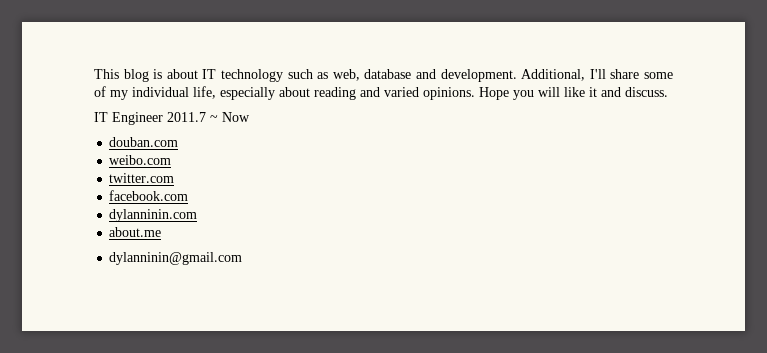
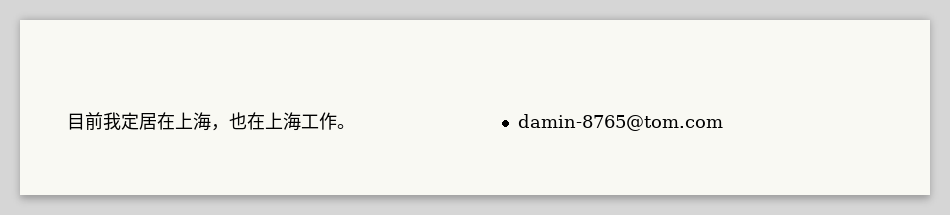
- This blog is about IT technology such as web, database and development. Additional, I'll share some of my individual life, especially about reading and varied opinions. Hope you will like it and discuss.
- IT Engineer 2011.7 ~ Now
- douban.com
- weibo.com
- twitter.com
- facebook.com
- dylanninin.com
- about.me
- dylanninin@gmail.com
+ 目前我定居在上海，也在上海工作。
+ damin-8765@tom.com

